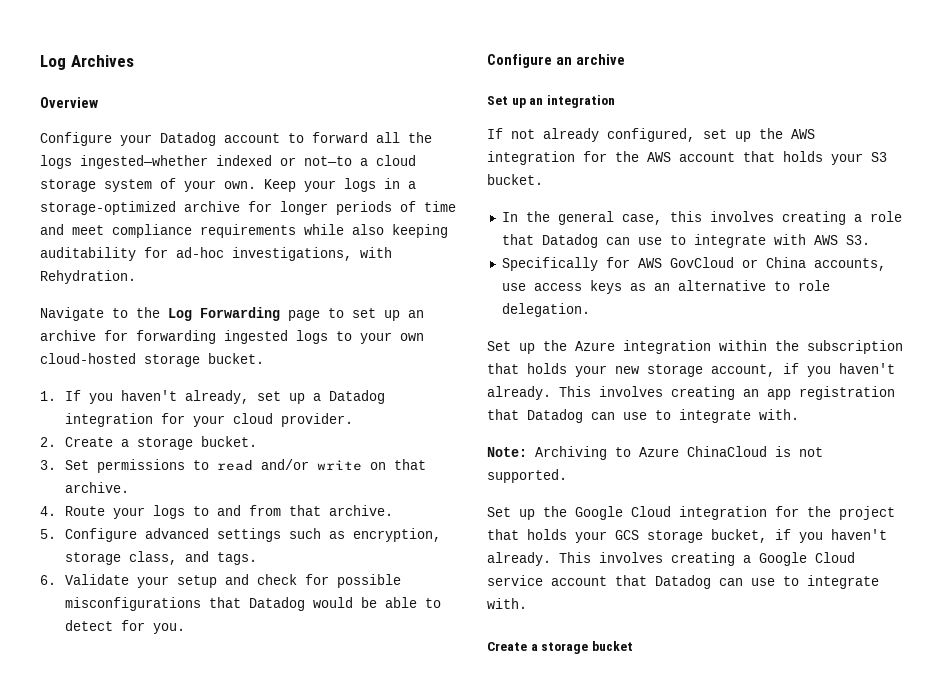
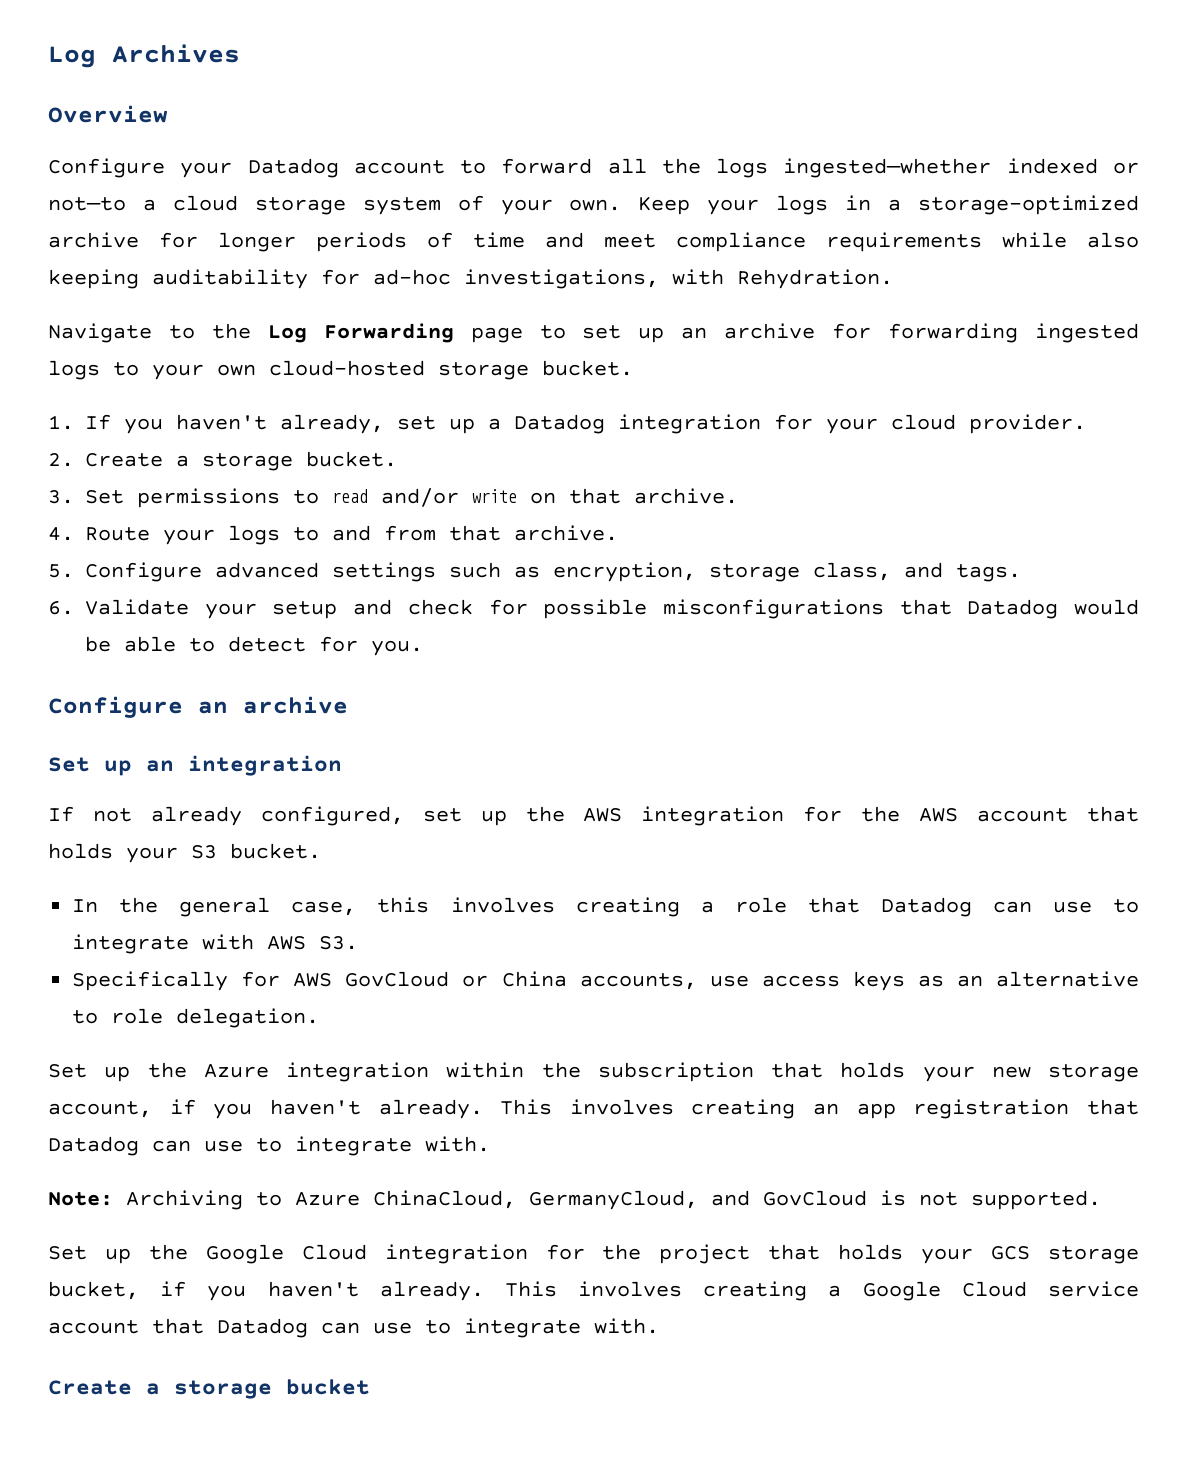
- Note: Archiving to Azure ChinaCloud is not supported.
+ Note: Archiving to Azure ChinaCloud, GermanyCloud, and GovCloud is not supported.

